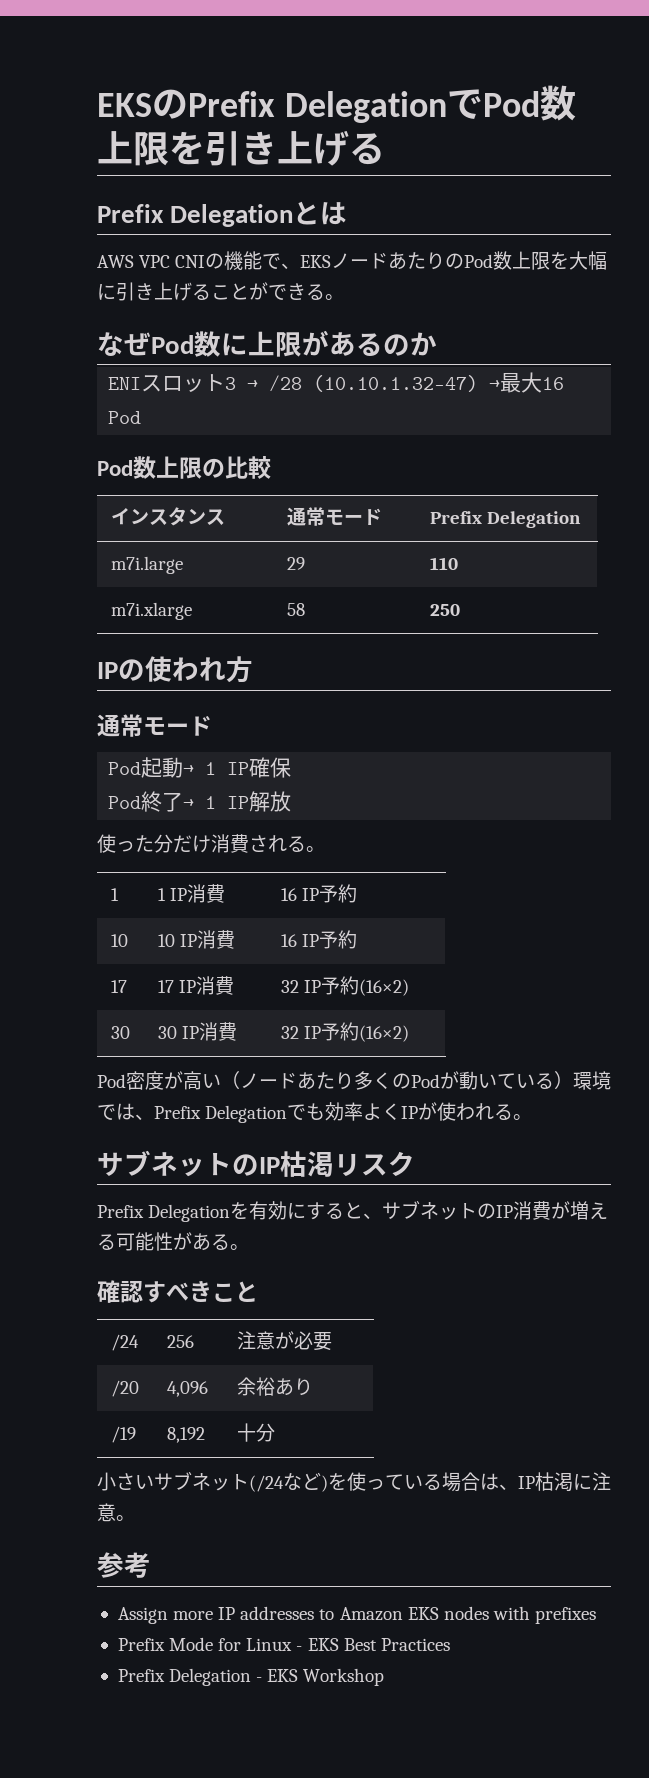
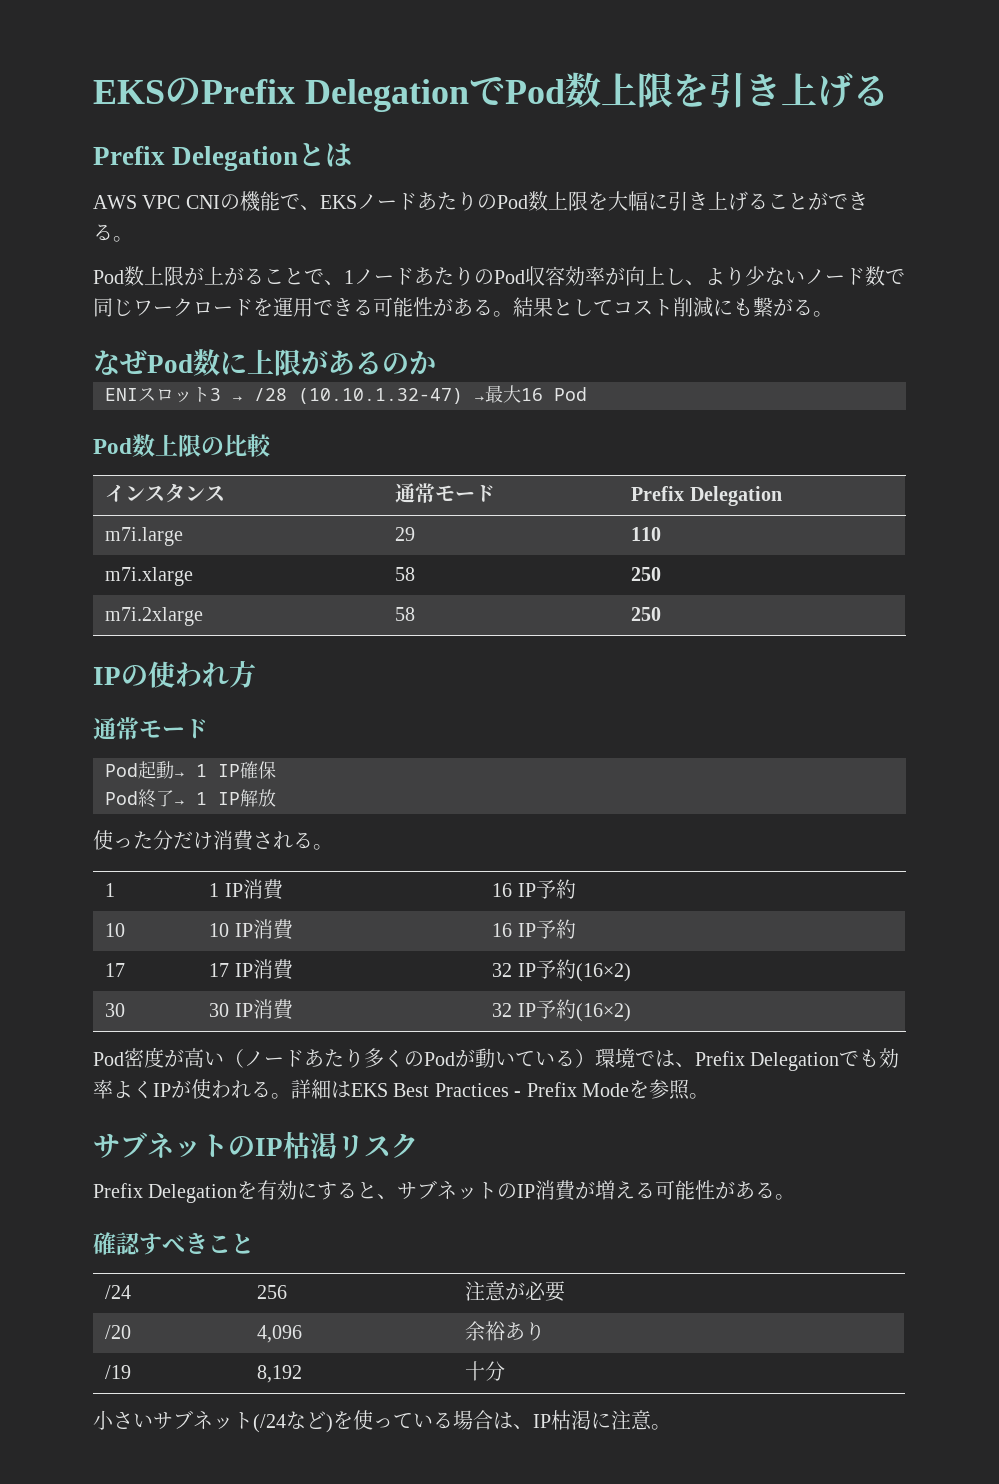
+ Pod数上限が上がることで、1ノードあたりのPod収容効率が向上し、より少ないノード数で同じワークロードを運用できる可能性がある。結果としてコスト削減にも繋がる。
+ m7i.2xlarge | 58 | 250
+ 詳細はEKS Best Practices - Prefix Modeを参照。
- 参考
- Assign more IP addresses to Amazon EKS nodes with prefixes
- Prefix Mode for Linux - EKS Best Practices
- Prefix Delegation - EKS Workshop

